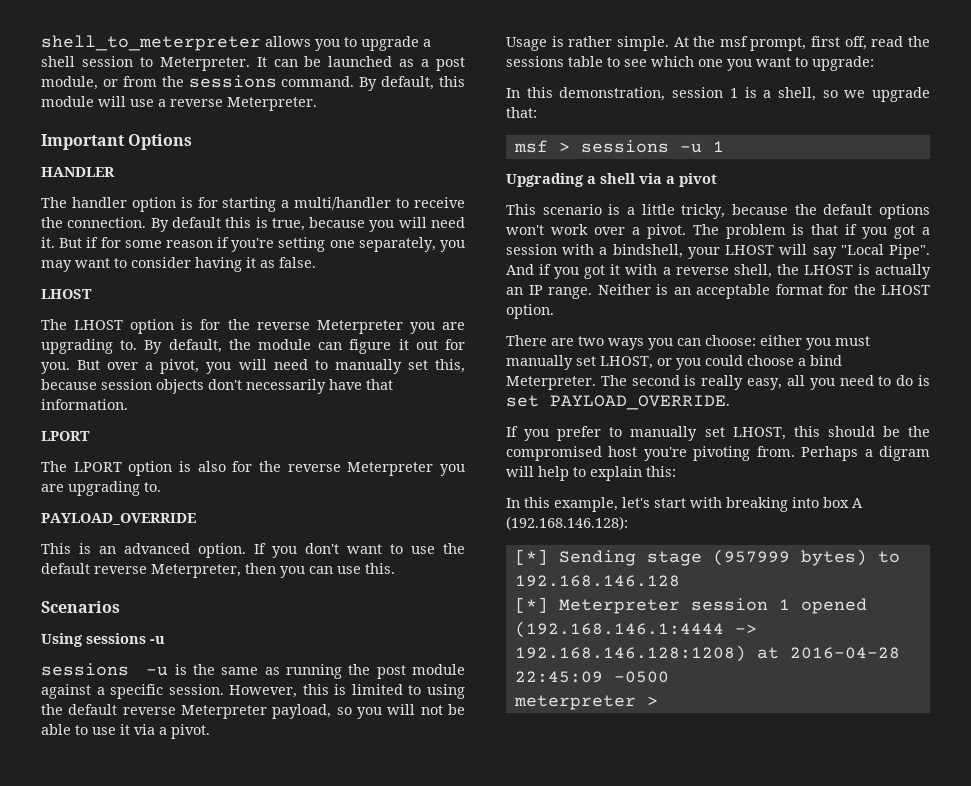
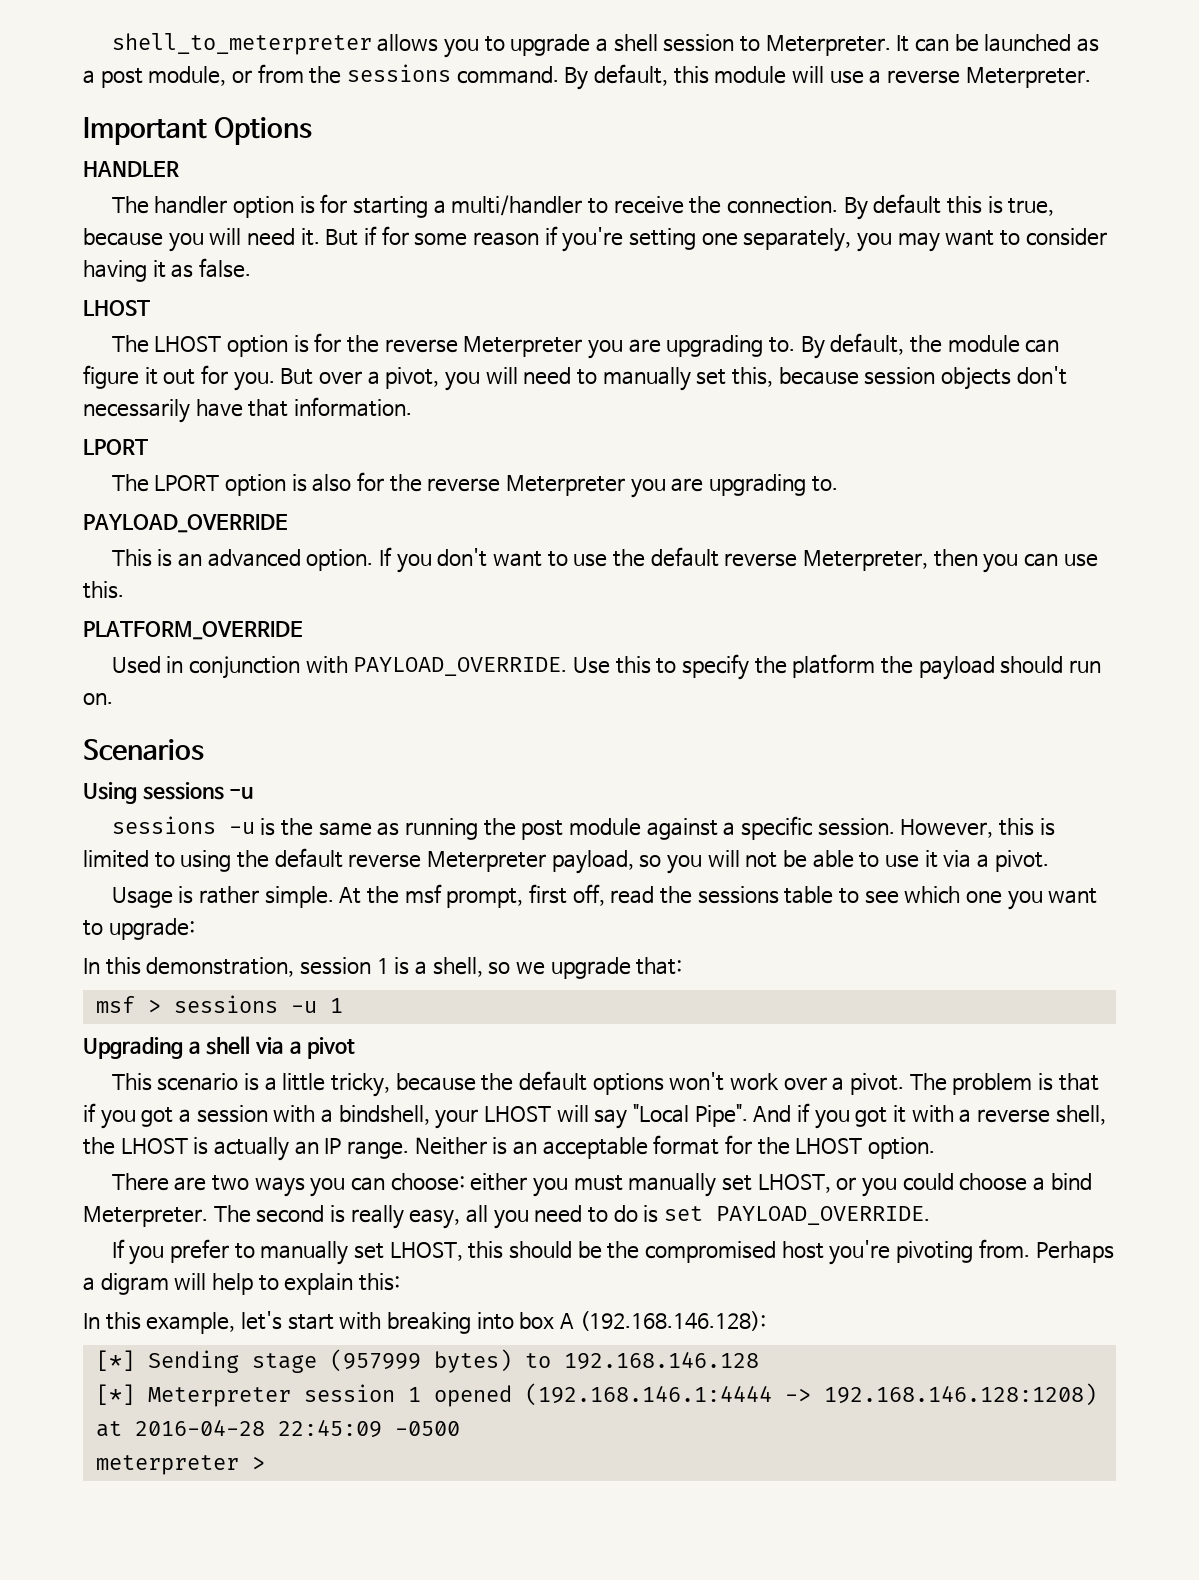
+ PLATFORM_OVERRIDE
+ Used in conjunction with PAYLOAD_OVERRIDE. Use this to specify the platform the payload should run on.

